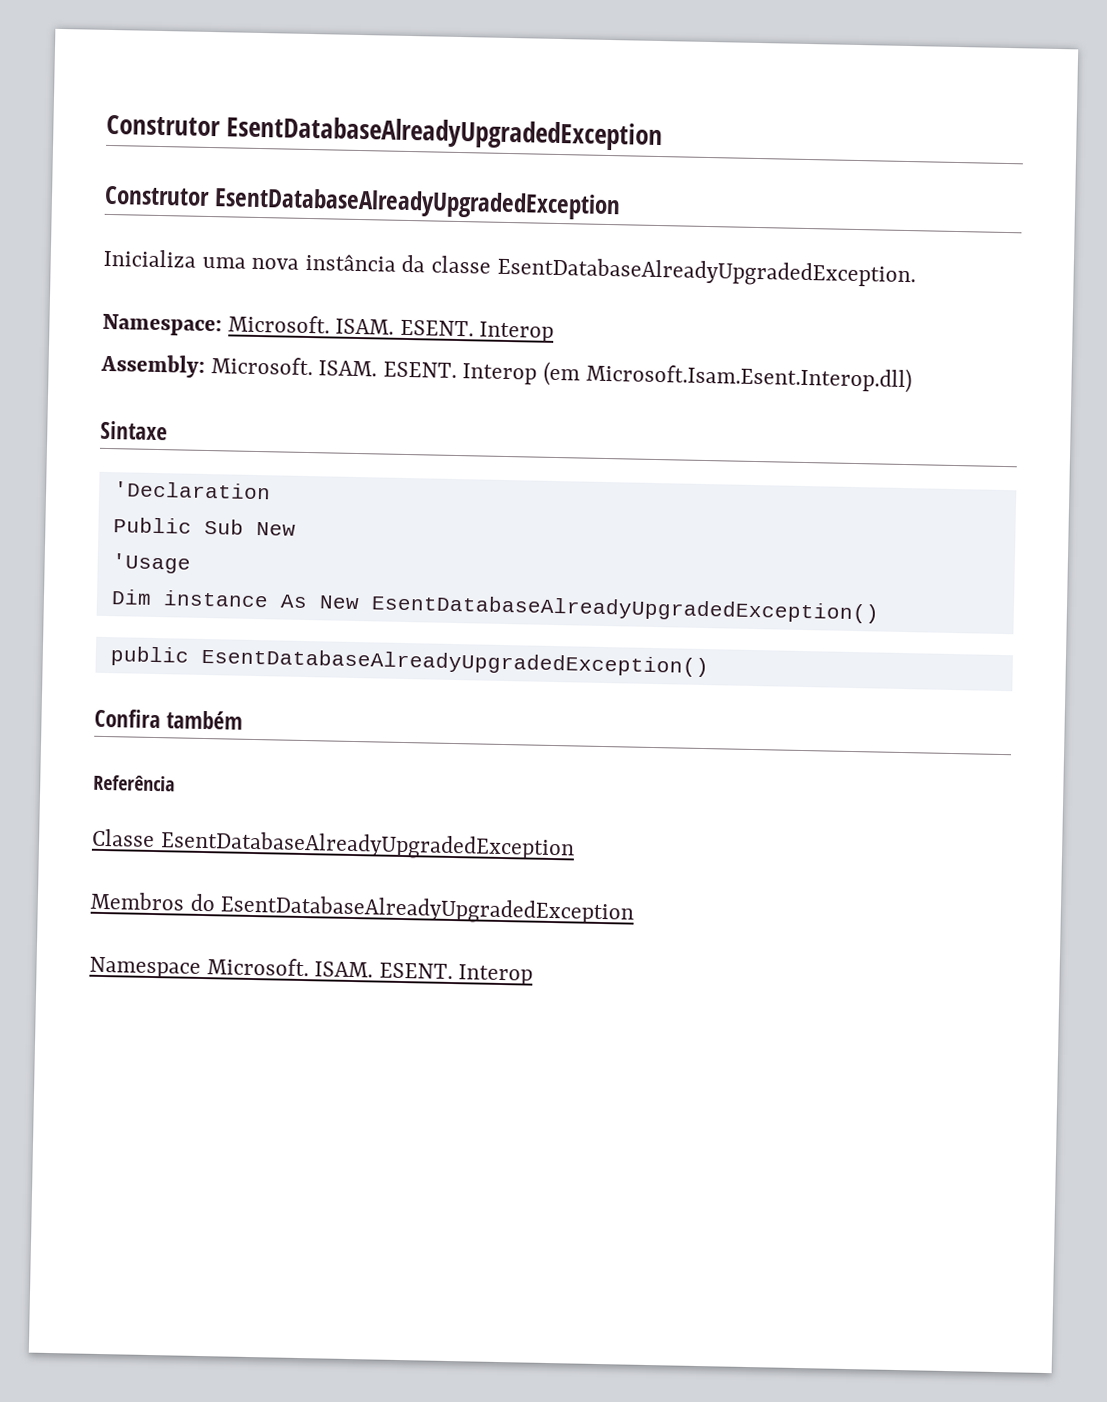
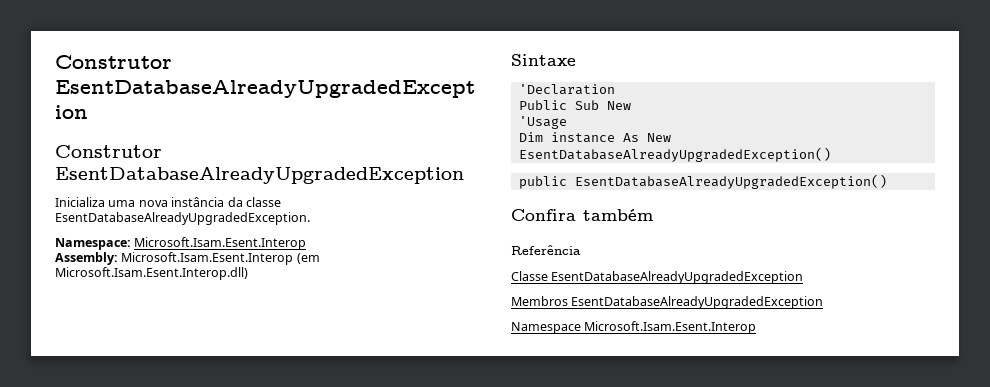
- Namespace: Microsoft. ISAM. ESENT. Interop
- Assembly: Microsoft. ISAM. ESENT. Interop (em Microsoft.Isam.Esent.Interop.dll)
+ Namespace: Microsoft.Isam.Esent.Interop
+ Assembly: Microsoft.Isam.Esent.Interop (em Microsoft.Isam.Esent.Interop.dll)
- Membros do EsentDatabaseAlreadyUpgradedException
+ Membros EsentDatabaseAlreadyUpgradedException
- Namespace Microsoft. ISAM. ESENT. Interop
+ Namespace Microsoft.Isam.Esent.Interop

